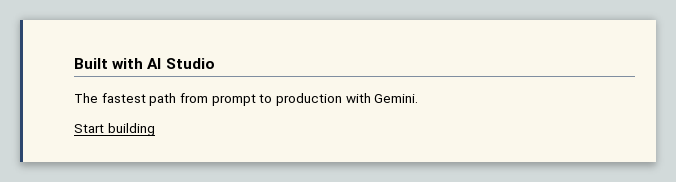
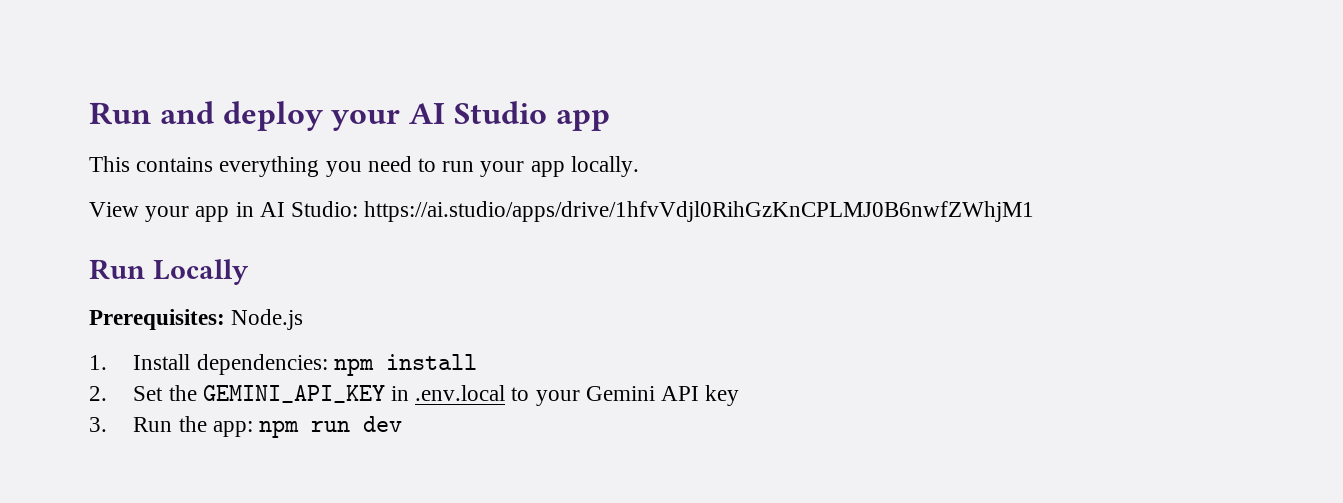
- Built with AI Studio
- The fastest path from prompt to production with Gemini.
- Start building
+ Run and deploy your AI Studio app
+ This contains everything you need to run your app locally.
+ View your app in AI Studio: https://ai.studio/apps/drive/1hfvVdjl0RihGzKnCPLMJ0B6nwfZWhjM1
+ Run Locally
+ Prerequisites: Node.js
+ 1. Install dependencies: npm install
+ 2. Set the GEMINI_API_KEY in .env.local to your Gemini API key
+ 3. Run the app: npm run dev

